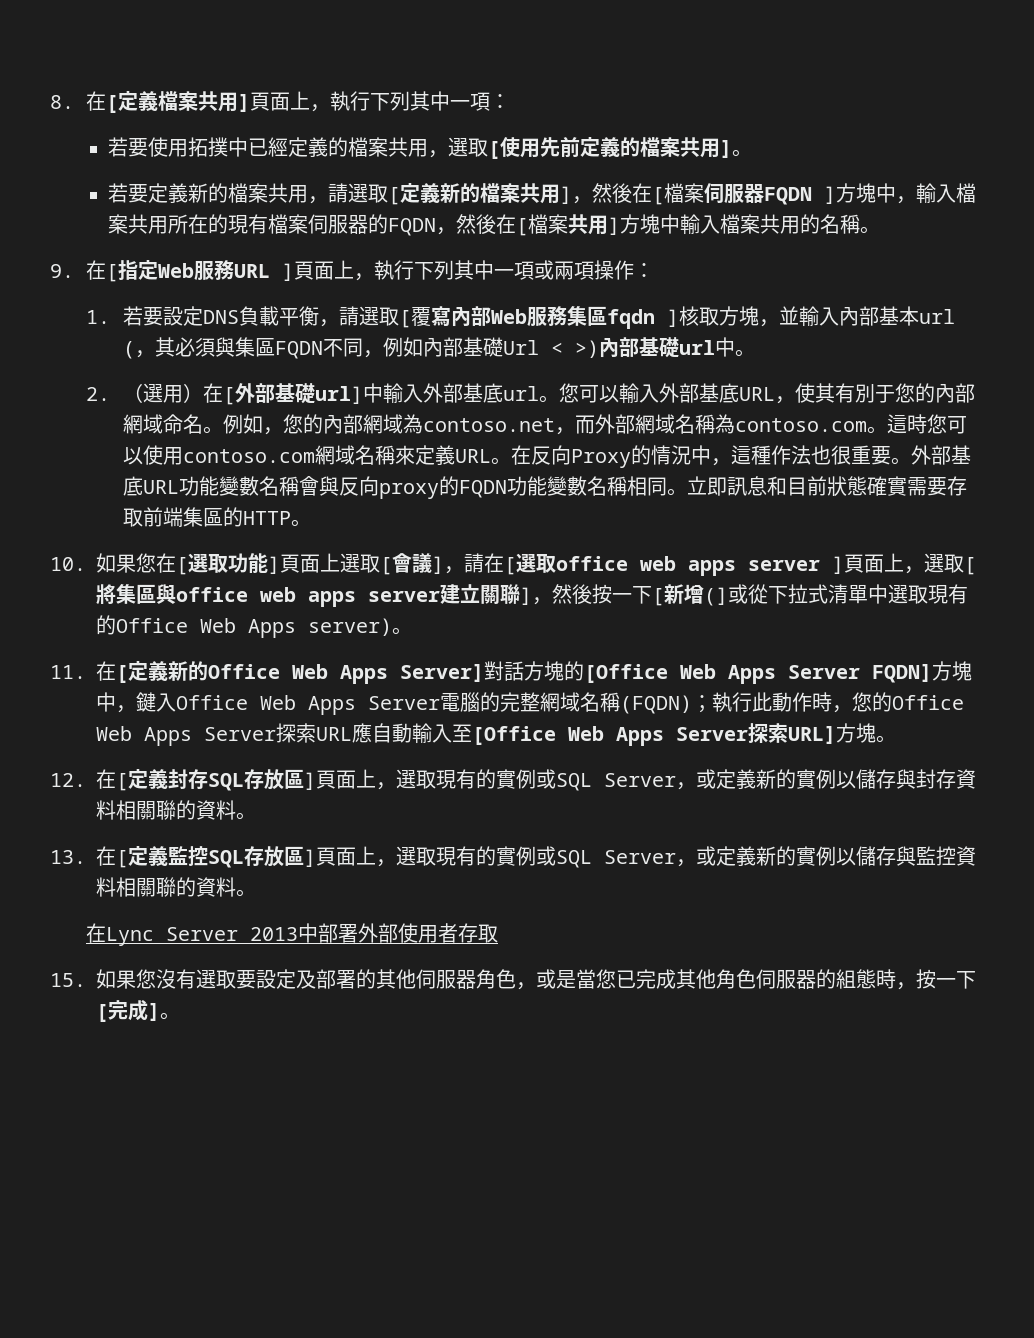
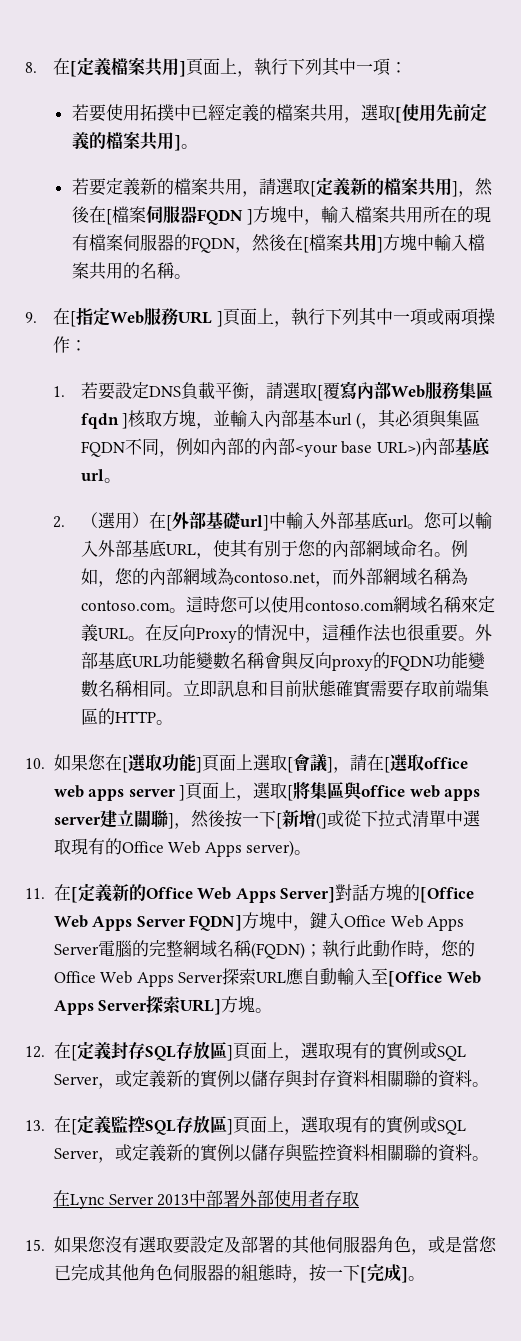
- 1.若要設定DNS負載平衡，請選取[覆寫內部Web服務集區fqdn ]核取方塊，並輸入內部基本url (，其必須與集區FQDN不同，例如內部基礎Url < >)內部基礎url中。
+ 1.若要設定DNS負載平衡，請選取[覆寫內部Web服務集區fqdn ]核取方塊，並輸入內部基本url (，其必須與集區FQDN不同，例如內部的內部<your base URL>)內部基底url。

